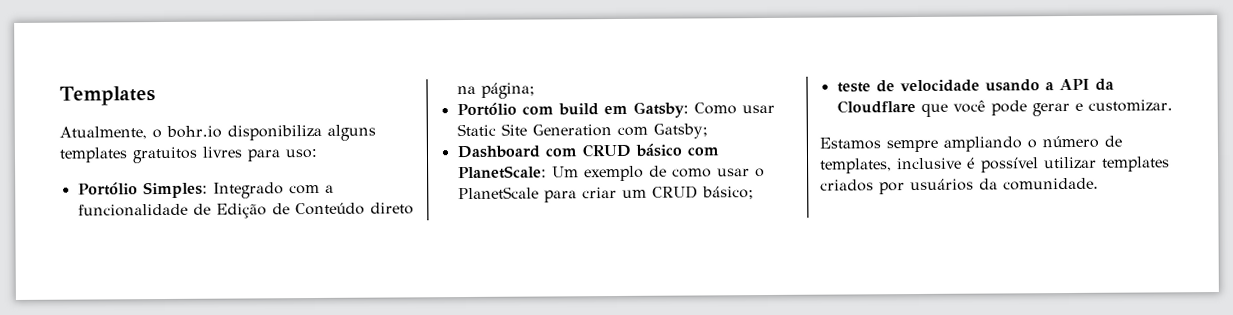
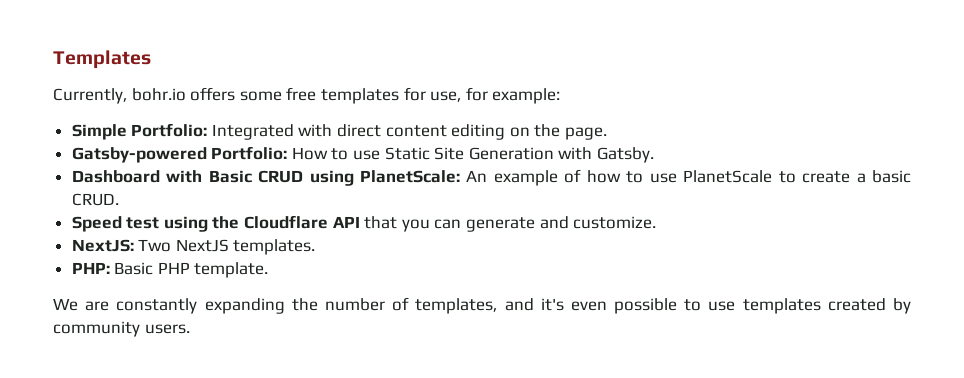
- Atualmente, o bohr.io disponibiliza alguns templates gratuitos livres para uso:
- Portólio Simples: Integrado com a funcionalidade de Edição de Conteúdo direto na página;
- Portólio com build em Gatsby: Como usar Static Site Generation com Gatsby;
+ Currently, bohr.io offers some free templates for use, for example:
+ Simple Portfolio: Integrated with direct content editing on the page.
+ Gatsby-powered Portfolio: How to use Static Site Generation with Gatsby.
- Dashboard com CRUD básico com PlanetScale: Um exemplo de como usar o PlanetScale para criar um CRUD básico;
- teste de velocidade usando a API da Cloudflare que você pode gerar e customizar.
- Estamos sempre ampliando o número de templates, inclusive é possível utilizar templates criados por usuários da comunidade.
+ Dashboard with Basic CRUD using PlanetScale: An example of how to use PlanetScale to create a basic CRUD.
+ Speed test using the Cloudflare API that you can generate and customize.
+ NextJS: Two NextJS templates.
+ PHP: Basic PHP template.
+ We are constantly expanding the number of templates, and it's even possible to use templates created by community users.

